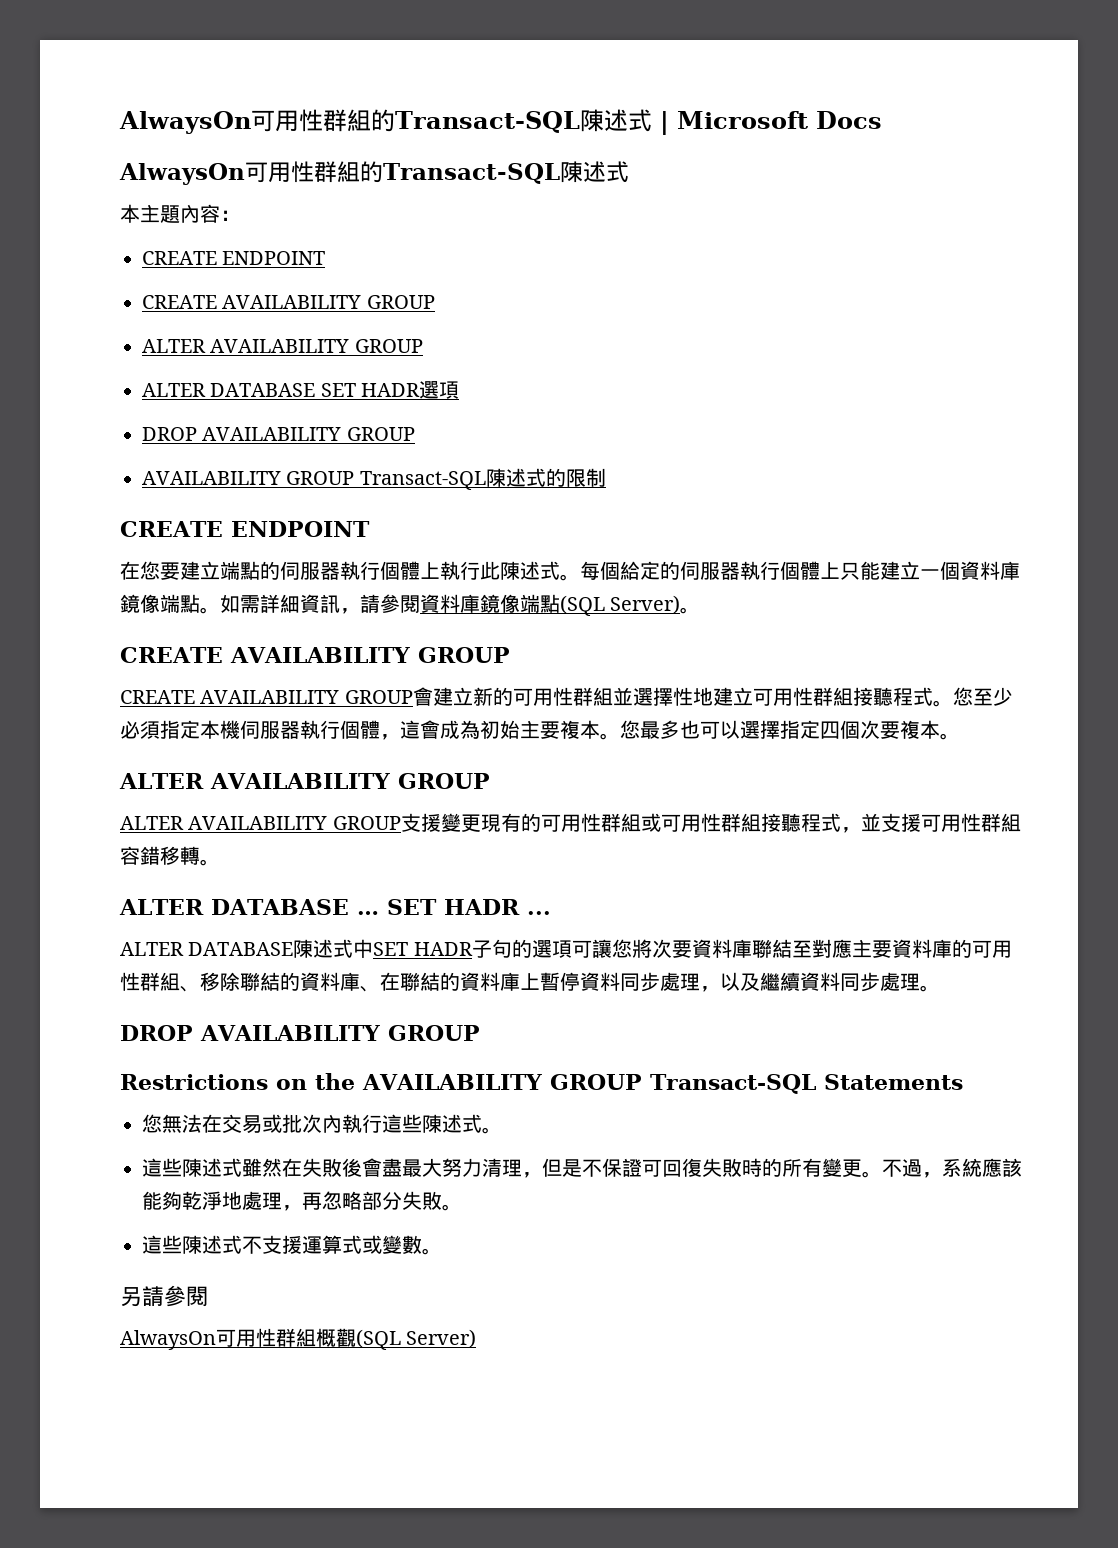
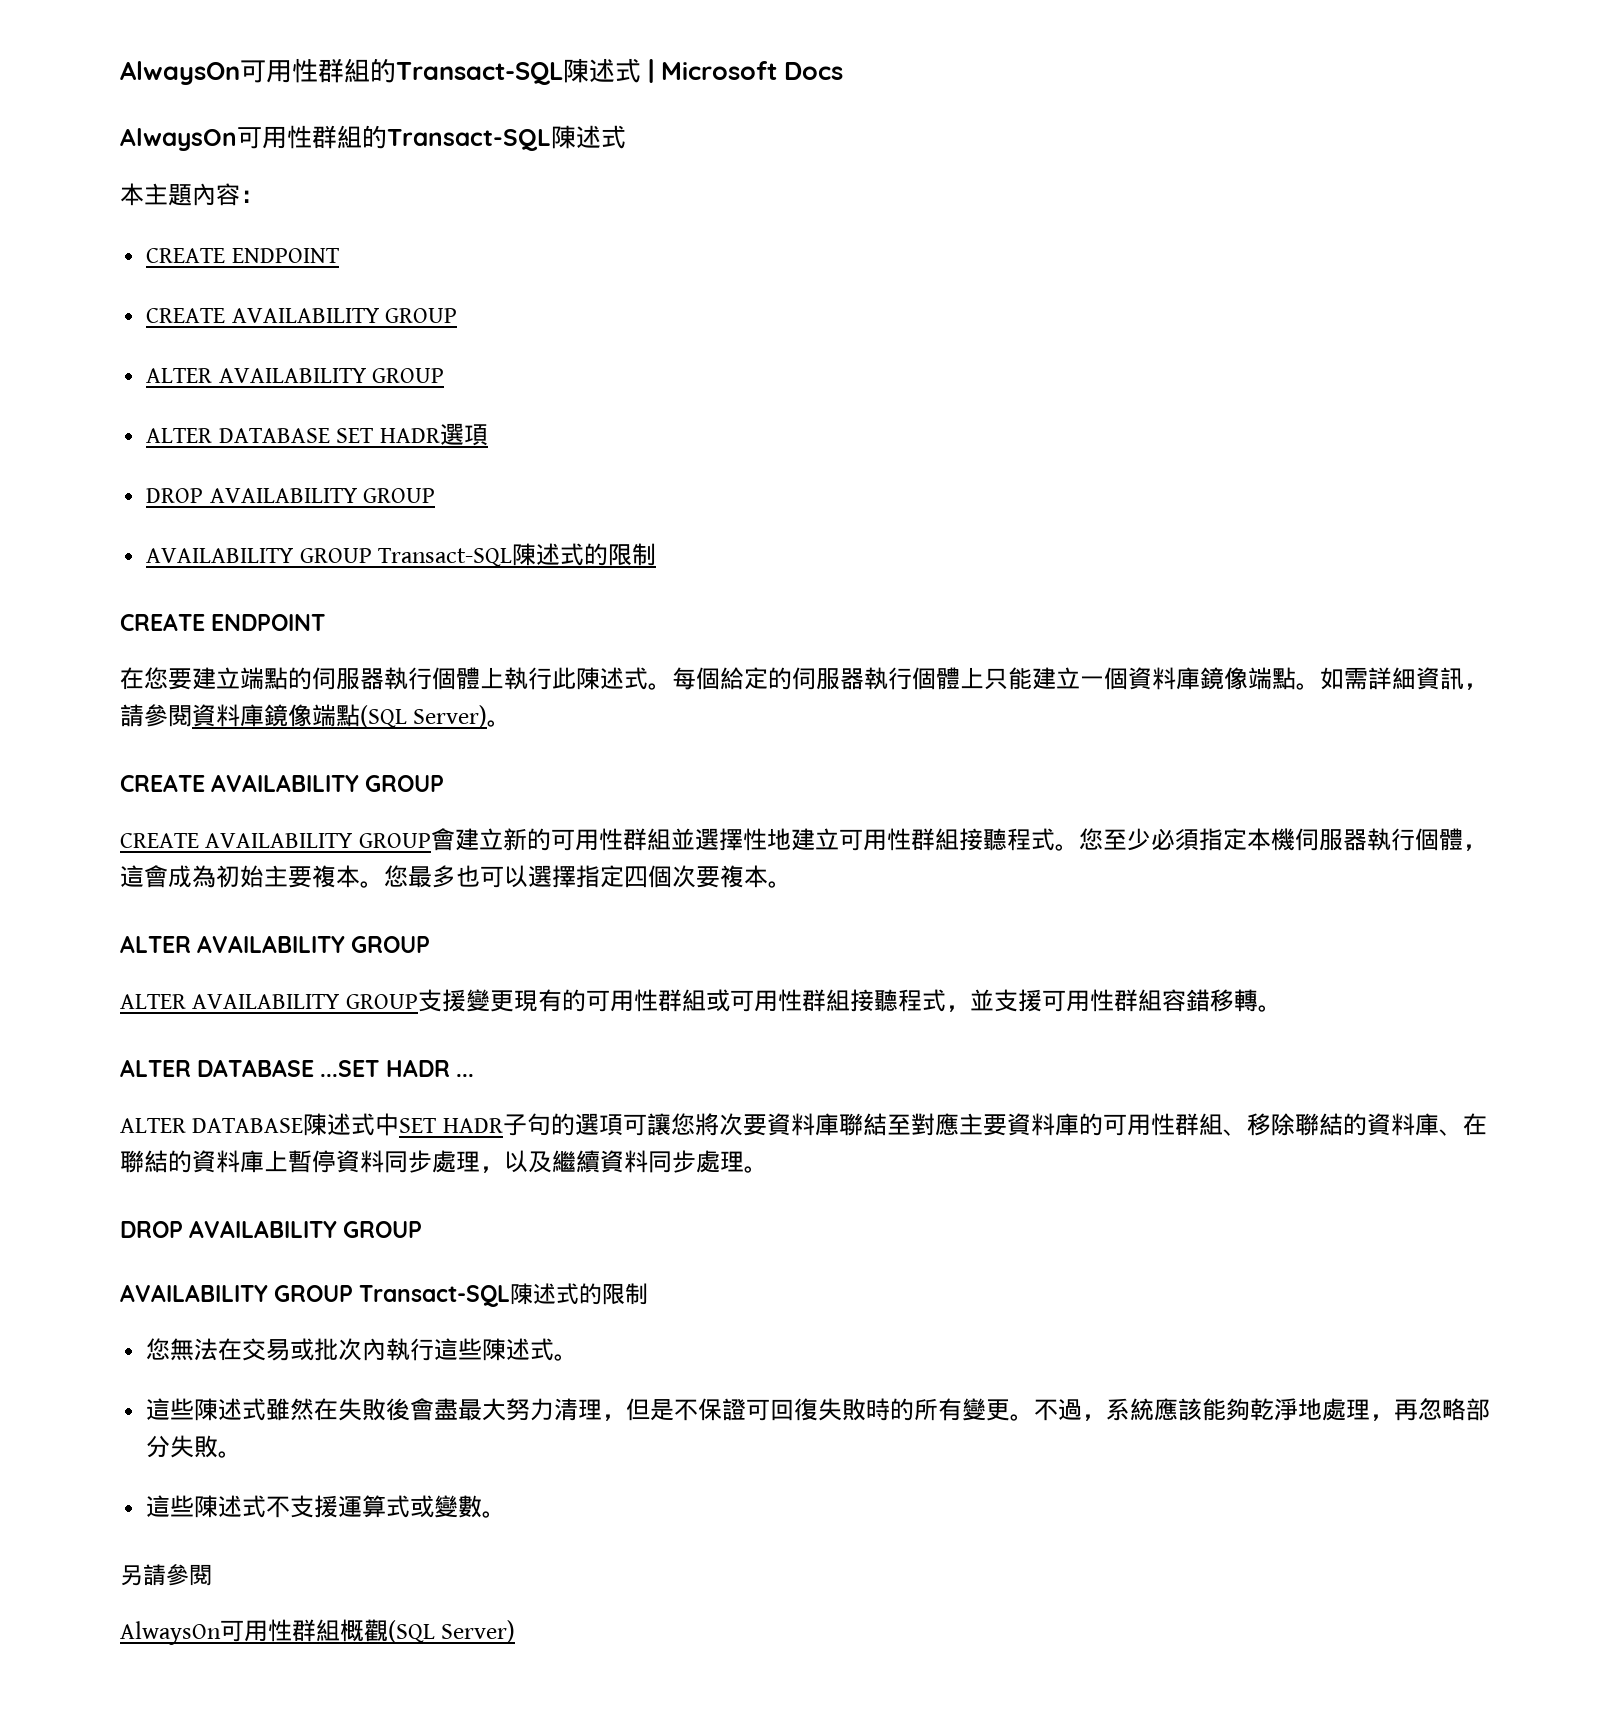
- ALTER DATABASE … SET HADR ...
+ ALTER DATABASE ...SET HADR ...
  ALTER DATABASE陳述式中SET HADR子句的選項可讓您將次要資料庫聯結至對應主要資料庫的可用性群組、移除聯結的資料庫、在聯結的資料庫上暫停資料同步處理，以及繼續資料同步處理。
  DROP AVAILABILITY GROUP
- Restrictions on the AVAILABILITY GROUP Transact-SQL Statements
+ AVAILABILITY GROUP Transact-SQL陳述式的限制

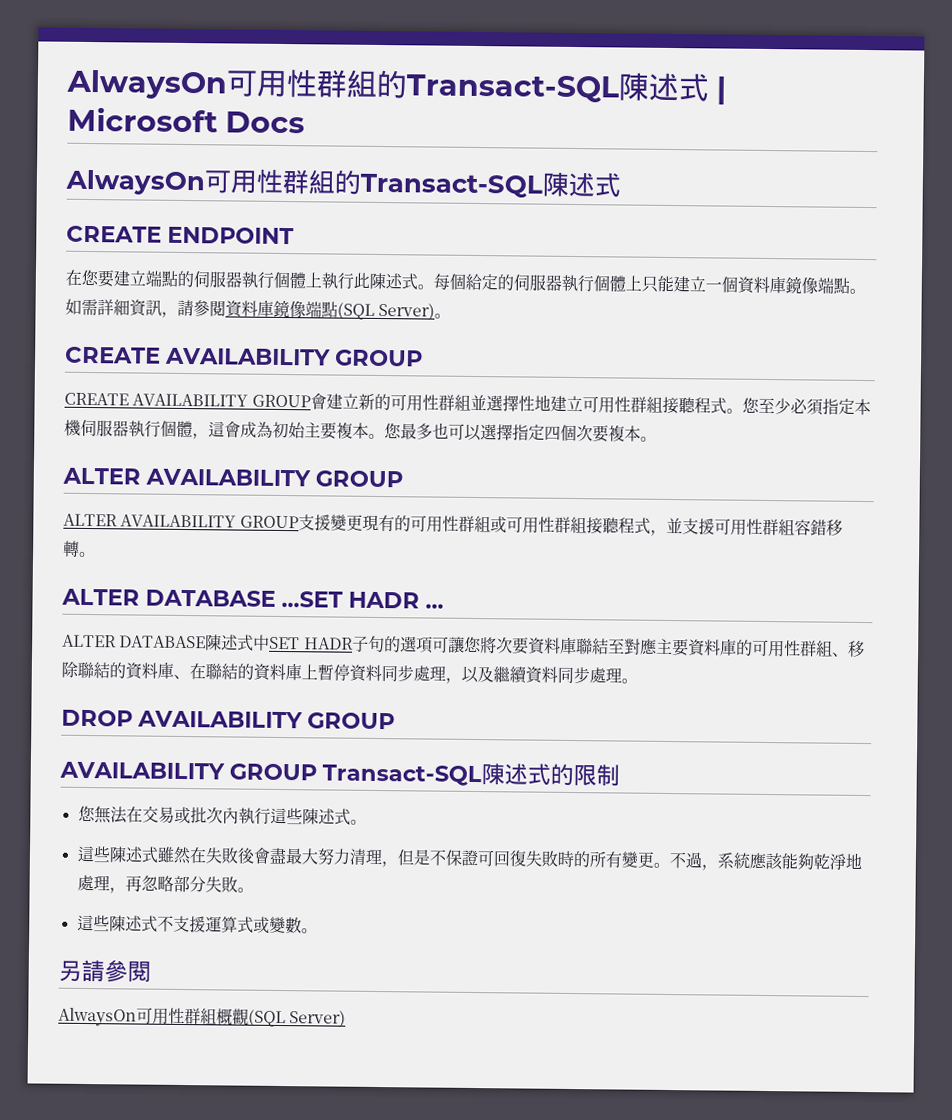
- 本主題內容：
- CREATE ENDPOINT
- CREATE AVAILABILITY GROUP
- ALTER AVAILABILITY GROUP
- ALTER DATABASE SET HADR選項
- DROP AVAILABILITY GROUP
- AVAILABILITY GROUP Transact-SQL陳述式的限制

